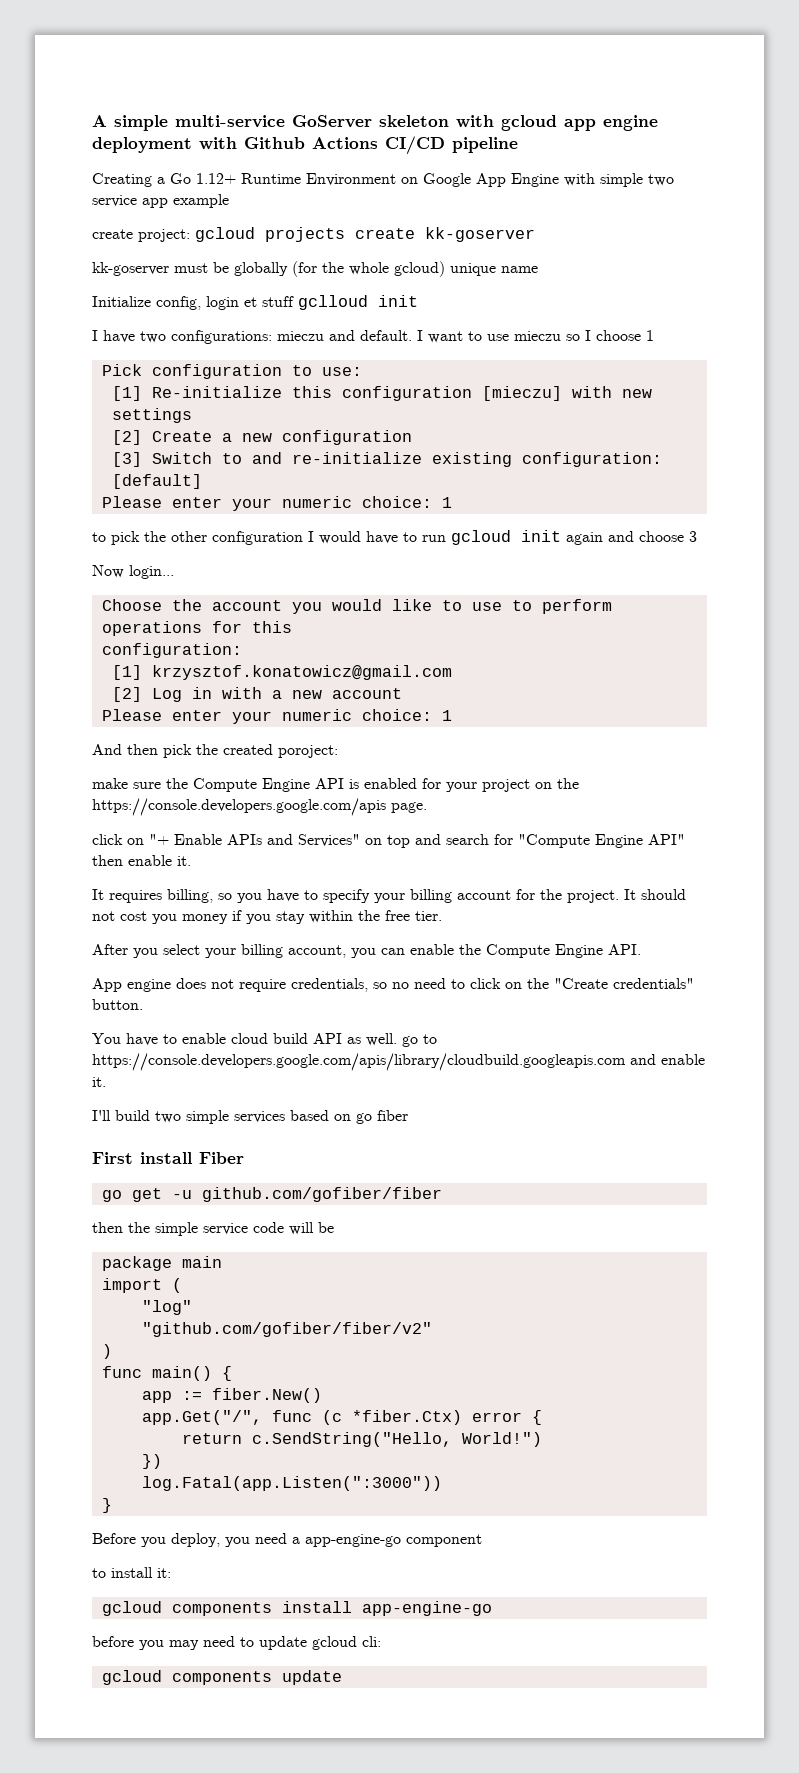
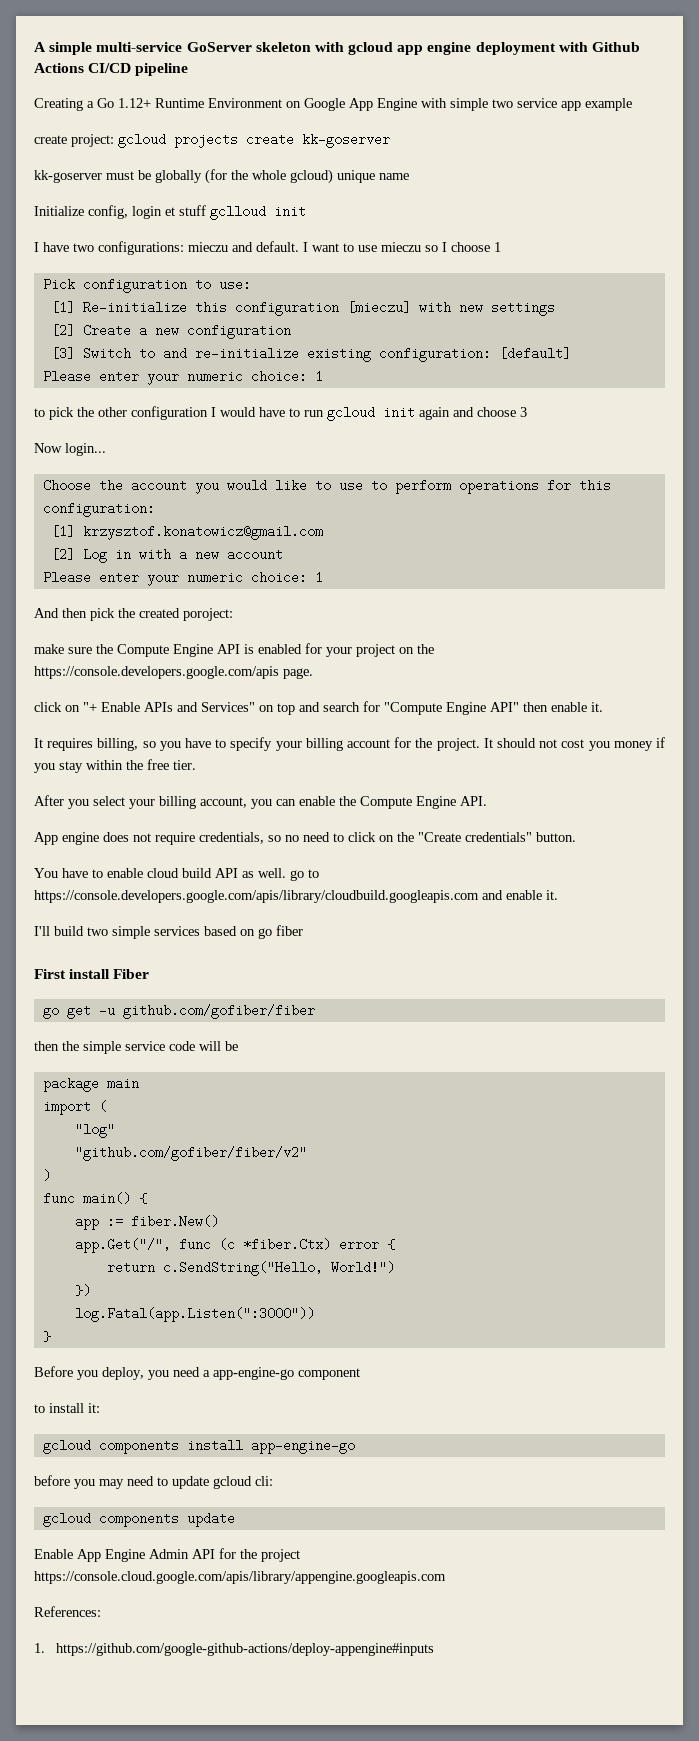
+ Enable App Engine Admin API for the project https://console.cloud.google.com/apis/library/appengine.googleapis.com
+ References:
+ 1. https://github.com/google-github-actions/deploy-appengine#inputs

